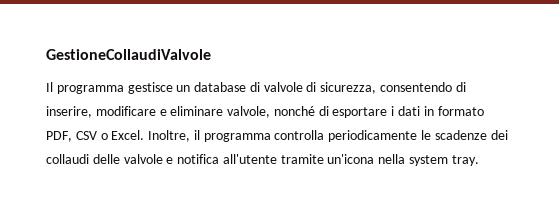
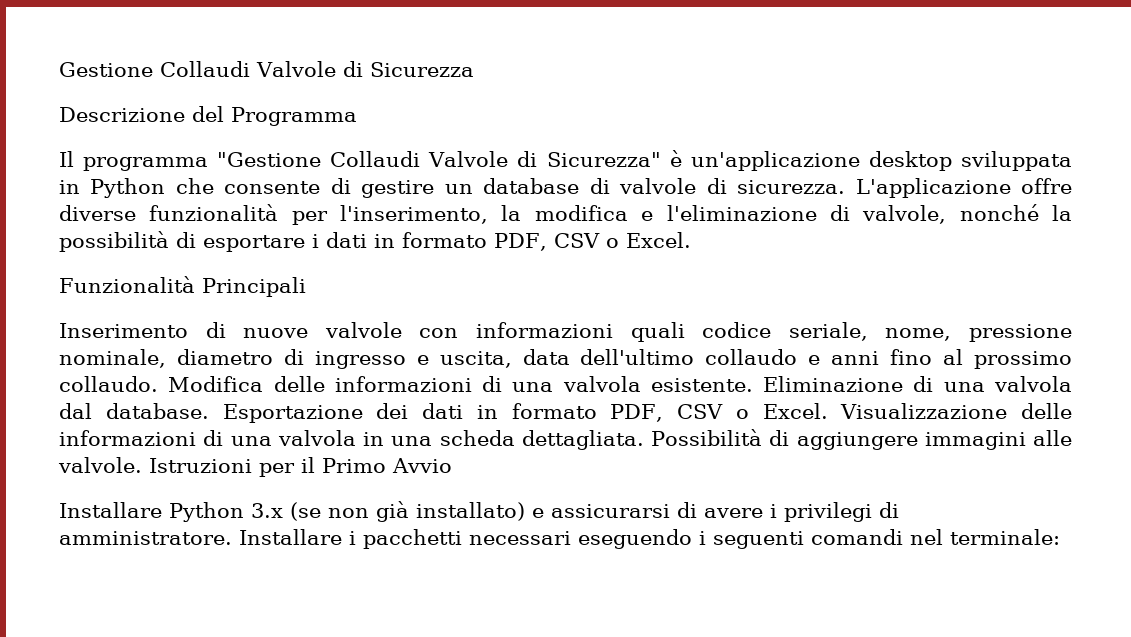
- GestioneCollaudiValvole
- Il programma gestisce un database di valvole di sicurezza, consentendo di inserire, modificare e eliminare valvole, nonché di esportare i dati in formato PDF, CSV o Excel. Inoltre, il programma controlla periodicamente le scadenze dei collaudi delle valvole e notifica all'utente tramite un'icona nella system tray.
+ Gestione Collaudi Valvole di Sicurezza
+ Descrizione del Programma
+ Il programma "Gestione Collaudi Valvole di Sicurezza" è un'applicazione desktop sviluppata in Python che consente di gestire un database di valvole di sicurezza. L'applicazione offre diverse funzionalità per l'inserimento, la modifica e l'eliminazione di valvole, nonché la possibilità di esportare i dati in formato PDF, CSV o Excel.
+ Funzionalità Principali
+ Inserimento di nuove valvole con informazioni quali codice seriale, nome, pressione nominale, diametro di ingresso e uscita, data dell'ultimo collaudo e anni fino al prossimo collaudo. Modifica delle informazioni di una valvola esistente. Eliminazione di una valvola dal database. Esportazione dei dati in formato PDF, CSV o Excel. Visualizzazione delle informazioni di una valvola in una scheda dettagliata. Possibilità di aggiungere immagini alle valvole. Istruzioni per il Primo Avvio
+ Installare Python 3.x (se non già installato) e assicurarsi di avere i privilegi di amministratore. Installare i pacchetti necessari eseguendo i seguenti comandi nel terminale:

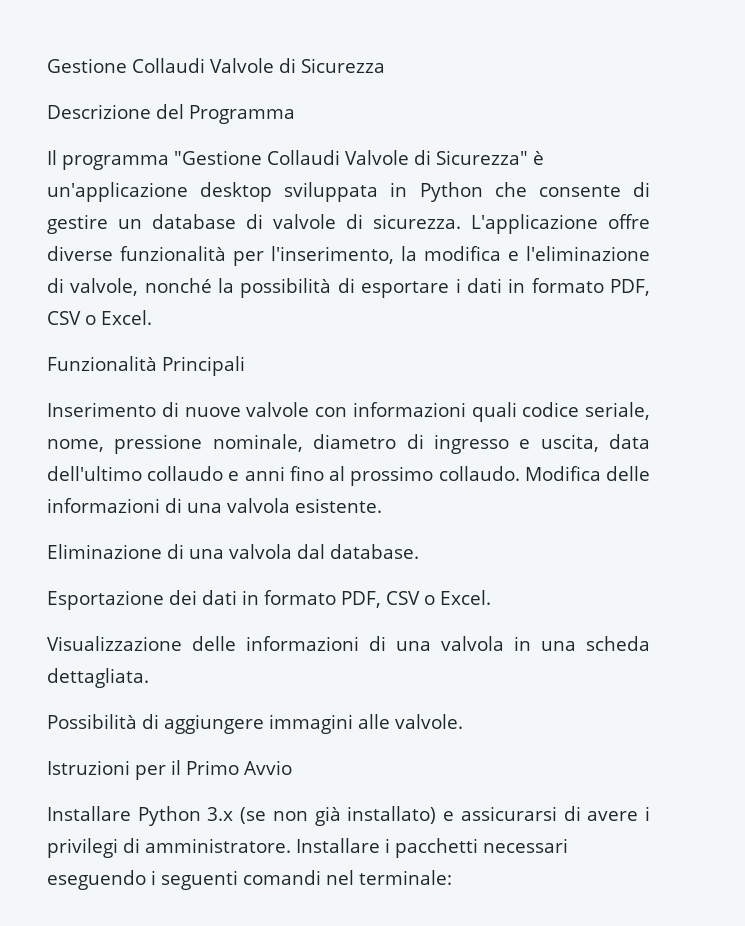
- Modifica delle informazioni di una valvola esistente. Eliminazione di una valvola dal database. Esportazione dei dati in formato PDF, CSV o Excel. Visualizzazione delle informazioni di una valvola in una scheda dettagliata. Possibilità di aggiungere immagini alle valvole. Istruzioni per il Primo Avvio
+ Modifica delle informazioni di una valvola esistente.
+ Eliminazione di una valvola dal database.
+ Esportazione dei dati in formato PDF, CSV o Excel.
+ Visualizzazione delle informazioni di una valvola in una scheda dettagliata.
+ Possibilità di aggiungere immagini alle valvole.
+ Istruzioni per il Primo Avvio

